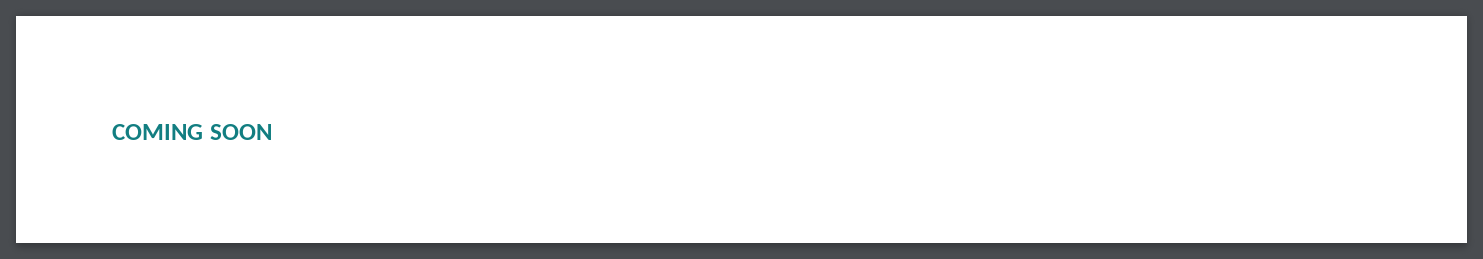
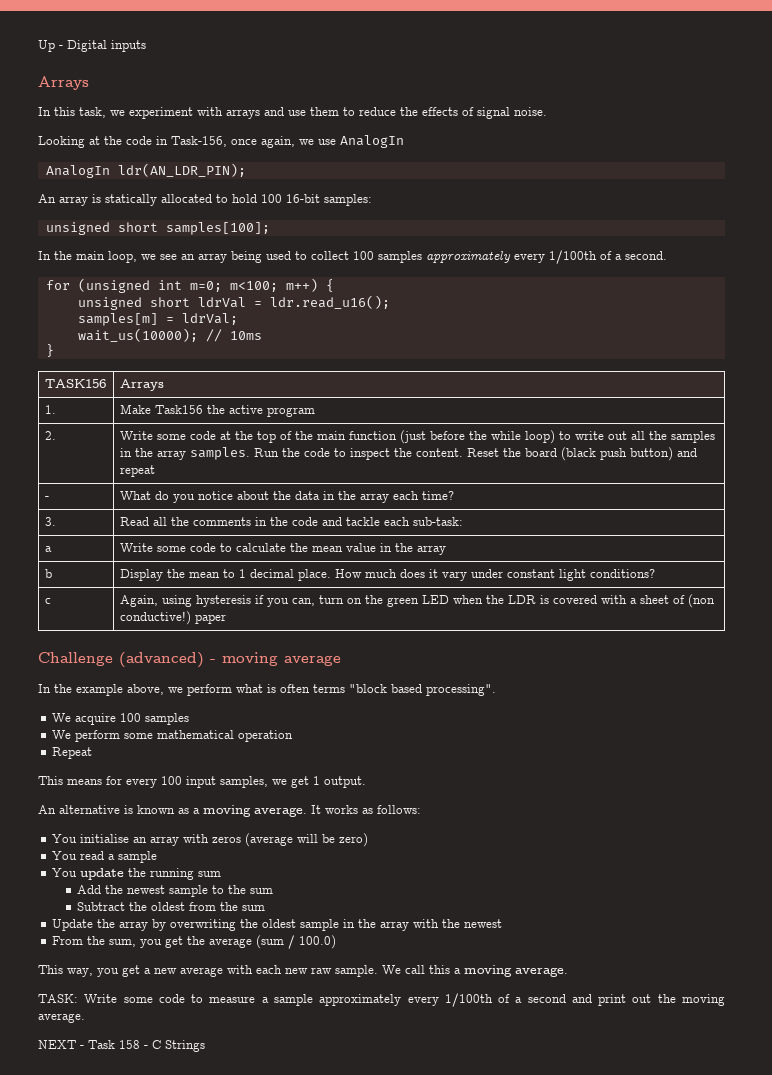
- COMING SOON
+ Up - Digital inputs
+ Arrays
+ In this task, we experiment with arrays and use them to reduce the effects of signal noise.
+ Looking at the code in Task-156, once again, we use AnalogIn
+ AnalogIn ldr(AN_LDR_PIN);
+ An array is statically allocated to hold 100 16-bit samples:
+ unsigned short samples[100];
+ In the main loop, we see an array being used to collect 100 samples approximately every 1/100th of a second.
+ for (unsigned int m=0; m<100; m++) {
+ unsigned short ldrVal = ldr.read_u16();
+ samples[m] = ldrVal;
+ wait_us(10000); // 10ms
+ }
+ TASK156 | Arrays
+ 1. | Make Task156 the active program
+ 2. | Write some code at the top of the main function (just before the while loop) to write out all the samples in the array samples. Run the code to inspect the content. Reset the board (black push button) and repeat
+ - | What do you notice about the data in the array each time?
+ 3. | Read all the comments in the code and tackle each sub-task:
+ a | Write some code to calculate the mean value in the array
+ b | Display the mean to 1 decimal place. How much does it vary under constant light conditions?
+ c | Again, using hysteresis if you can, turn on the green LED when the LDR is covered with a sheet of (non conductive!) paper
+ Challenge (advanced) - moving average
+ In the example above, we perform what is often terms "block based processing".
+ We acquire 100 samples
+ We perform some mathematical operation
+ Repeat
+ This means for every 100 input samples, we get 1 output.
+ An alternative is known as a moving average. It works as follows:
+ You initialise an array with zeros (average will be zero)
+ You read a sample
+ You update the running sum
+ Add the newest sample to the sum
+ Subtract the oldest from the sum
+ Update the array by overwriting the oldest sample in the array with the newest
+ From the sum, you get the average (sum / 100.0)
+ This way, you get a new average with each new raw sample. We call this a moving average.
+ TASK: Write some code to measure a sample approximately every 1/100th of a second and print out the moving average.
+ NEXT - Task 158 - C Strings

